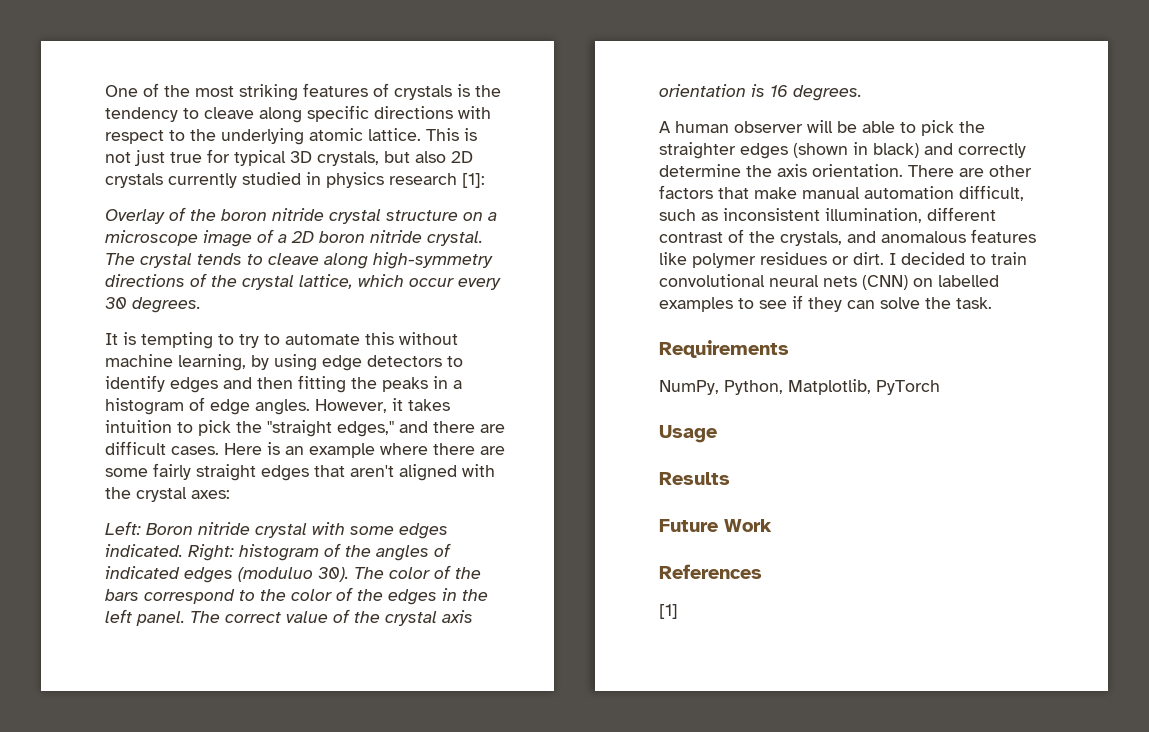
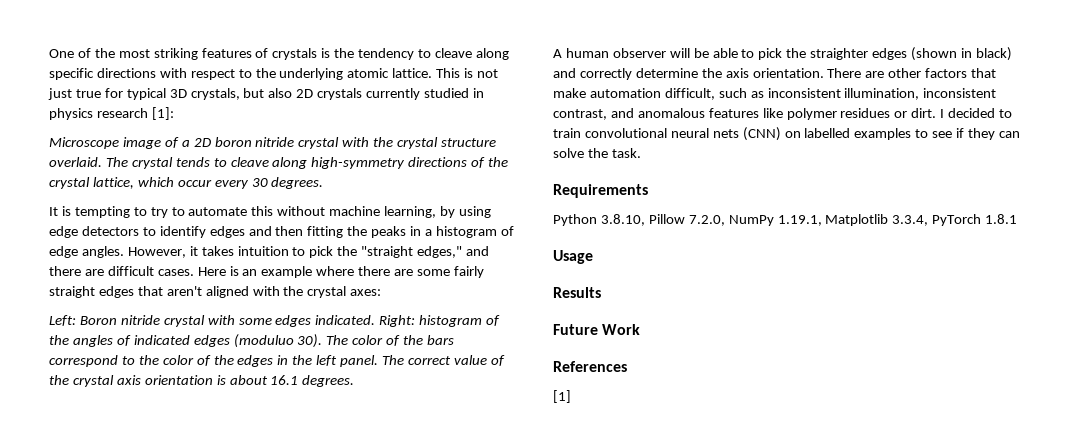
- Overlay of the boron nitride crystal structure on a microscope image of a 2D boron nitride crystal.
+ Microscope image of a 2D boron nitride crystal with the crystal structure overlaid.
- The correct value of the crystal axis orientation is 16 degrees.
+ The correct value of the crystal axis orientation is about 16.1 degrees.
- There are other factors that make manual automation difficult, such as inconsistent illumination, different contrast of the crystals, and anomalous features like polymer residues or dirt.
+ There are other factors that make automation difficult, such as inconsistent illumination, inconsistent contrast, and anomalous features like polymer residues or dirt.
- NumPy, Python, Matplotlib, PyTorch
+ Python 3.8.10, Pillow 7.2.0, NumPy 1.19.1, Matplotlib 3.3.4, PyTorch 1.8.1

